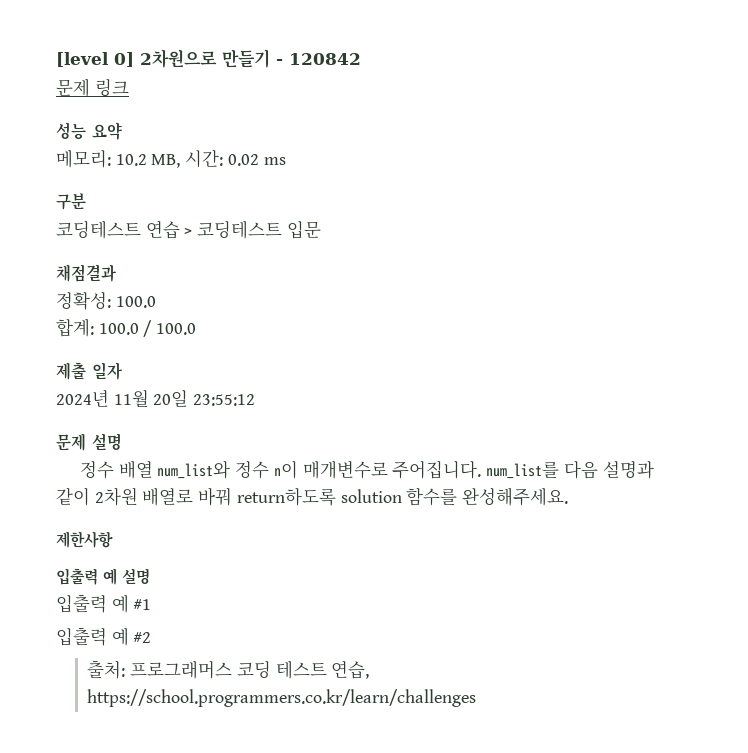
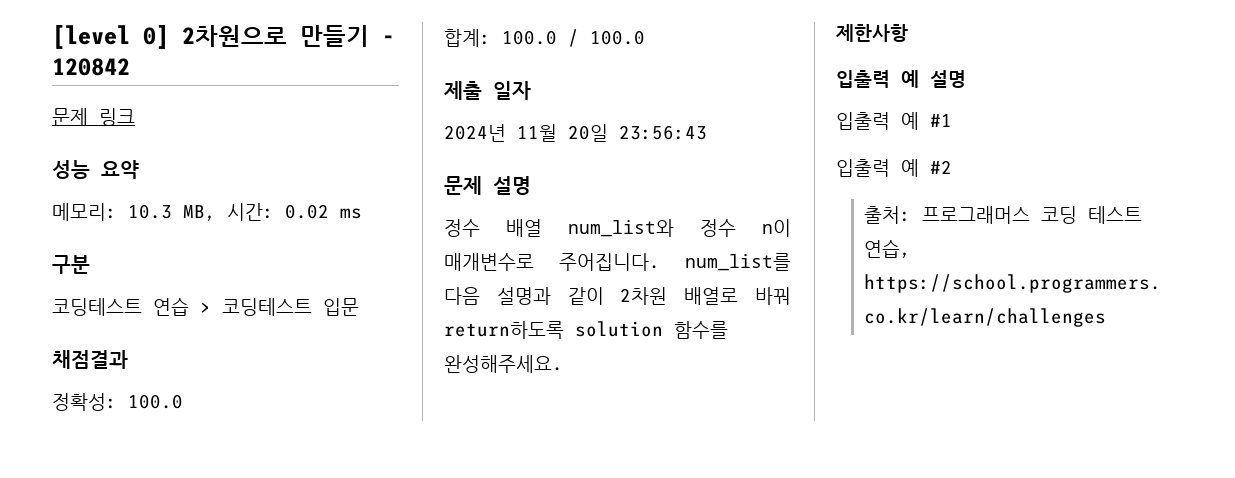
- 메모리: 10.2 MB, 시간: 0.02 ms
+ 메모리: 10.3 MB, 시간: 0.02 ms
- 2024년 11월 20일 23:55:12
+ 2024년 11월 20일 23:56:43

